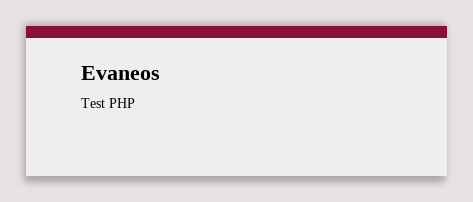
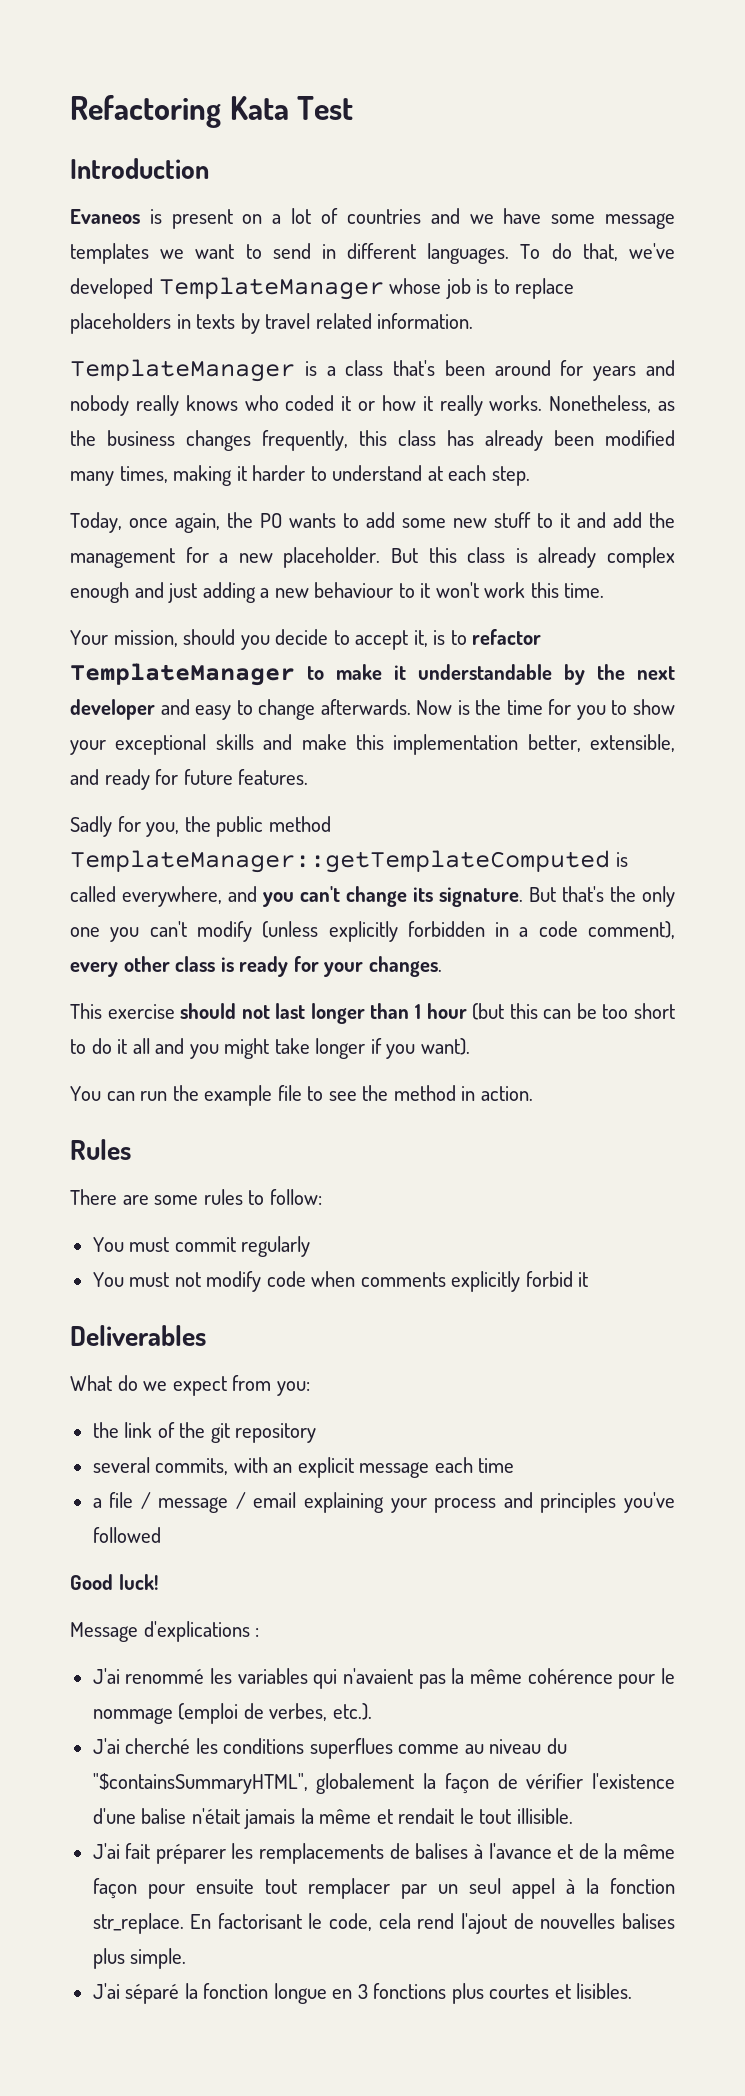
- Evaneos
- Test PHP
+ Refactoring Kata Test
+ Introduction
+ Evaneos is present on a lot of countries and we have some message templates we want to send in different languages. To do that, we've developed TemplateManager whose job is to replace placeholders in texts by travel related information.
+ TemplateManager is a class that's been around for years and nobody really knows who coded it or how it really works. Nonetheless, as the business changes frequently, this class has already been modified many times, making it harder to understand at each step.
+ Today, once again, the PO wants to add some new stuff to it and add the management for a new placeholder. But this class is already complex enough and just adding a new behaviour to it won't work this time.
+ Your mission, should you decide to accept it, is to refactor TemplateManager to make it understandable by the next developer and easy to change afterwards. Now is the time for you to show your exceptional skills and make this implementation better, extensible, and ready for future features.
+ Sadly for you, the public method TemplateManager::getTemplateComputed is called everywhere, and you can't change its signature. But that's the only one you can't modify (unless explicitly forbidden in a code comment), every other class is ready for your changes.
+ This exercise should not last longer than 1 hour (but this can be too short to do it all and you might take longer if you want).
+ You can run the example file to see the method in action.
+ Rules
+ There are some rules to follow:
+ You must commit regularly
+ You must not modify code when comments explicitly forbid it
+ Deliverables
+ What do we expect from you:
+ the link of the git repository
+ several commits, with an explicit message each time
+ a file / message / email explaining your process and principles you've followed
+ Good luck!
+ Message d'explications :
+ J'ai renommé les variables qui n'avaient pas la même cohérence pour le nommage (emploi de verbes, etc.).
+ J'ai cherché les conditions superflues comme au niveau du "$containsSummaryHTML", globalement la façon de vérifier l'existence d'une balise n'était jamais la même et rendait le tout illisible.
+ J'ai fait préparer les remplacements de balises à l'avance et de la même façon pour ensuite tout remplacer par un seul appel à la fonction str_replace. En factorisant le code, cela rend l'ajout de nouvelles balises plus simple.
+ J'ai séparé la fonction longue en 3 fonctions plus courtes et lisibles.

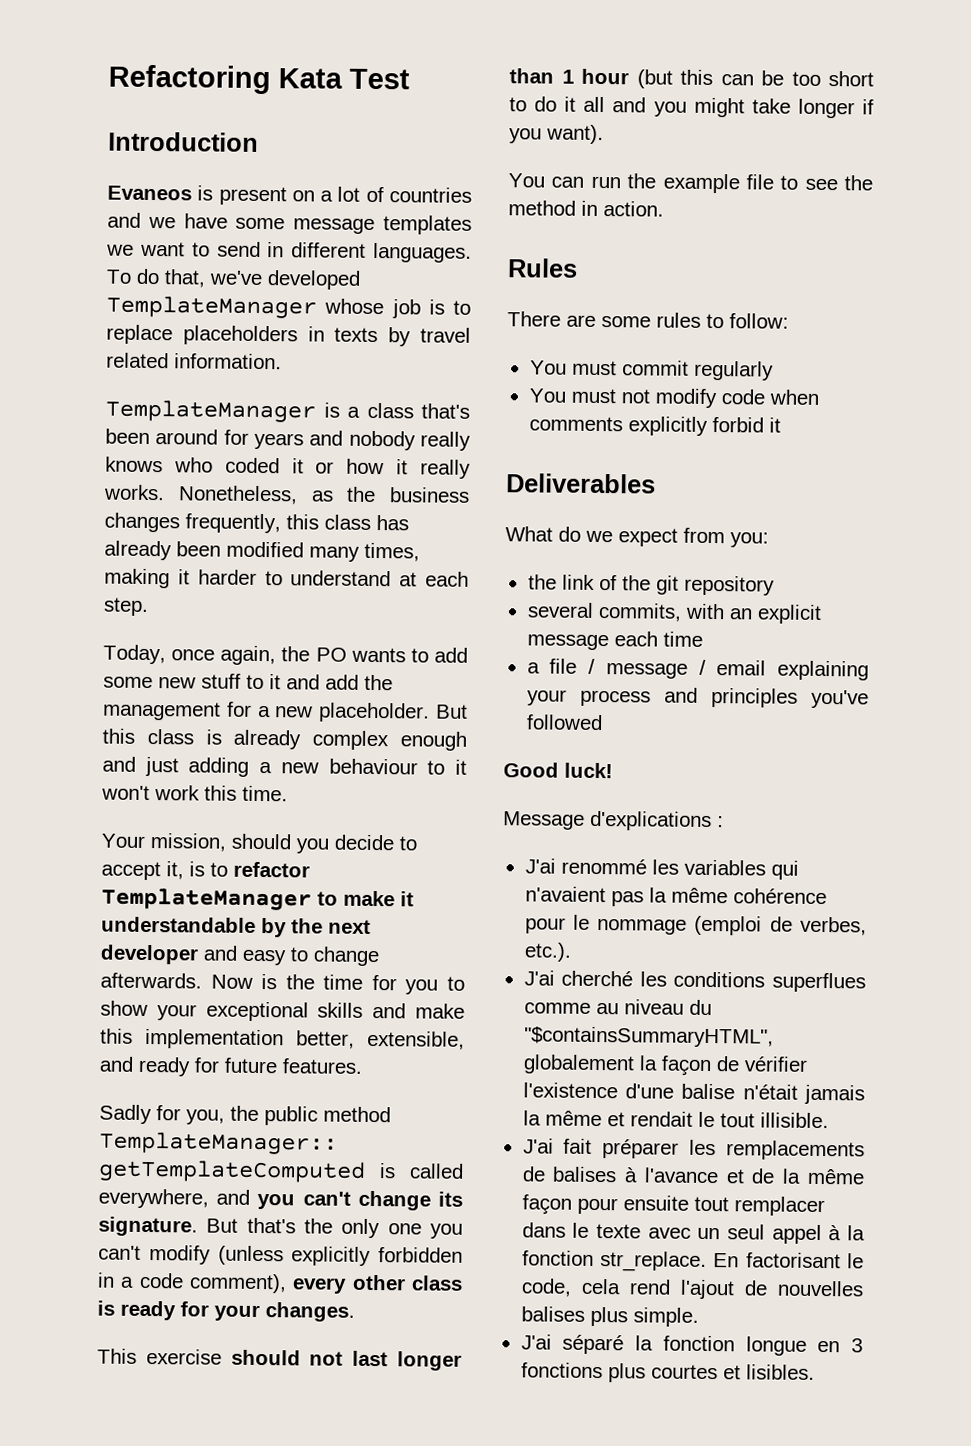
- J'ai fait préparer les remplacements de balises à l'avance et de la même façon pour ensuite tout remplacer par un seul appel à la fonction str_replace.
+ J'ai fait préparer les remplacements de balises à l'avance et de la même façon pour ensuite tout remplacer dans le texte avec un seul appel à la fonction str_replace.

